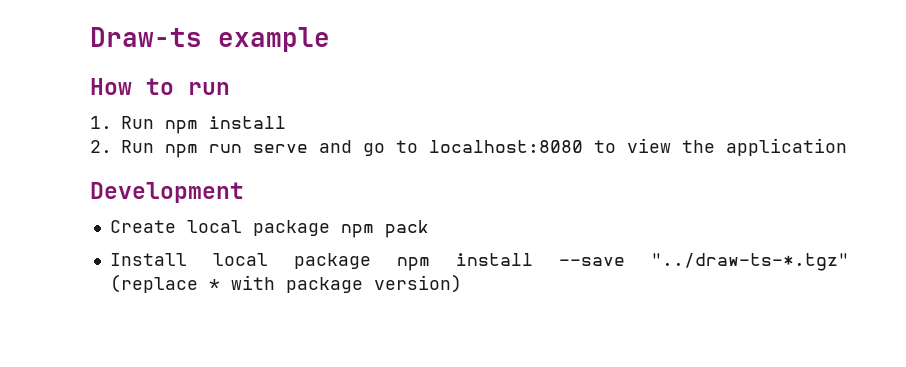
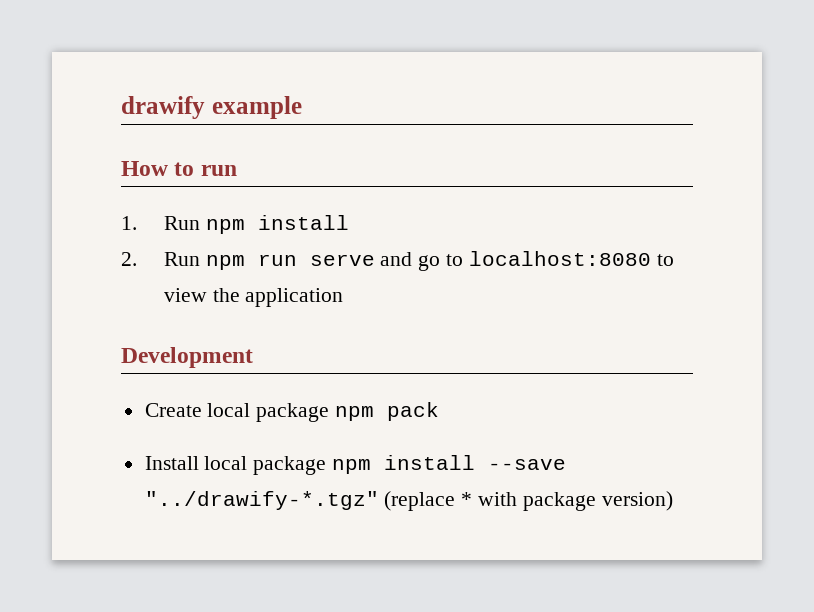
- Draw-ts example
+ drawify example
- Install local package npm install --save "../draw-ts-*.tgz" (replace * with package version)
+ Install local package npm install --save "../drawify-*.tgz" (replace * with package version)

